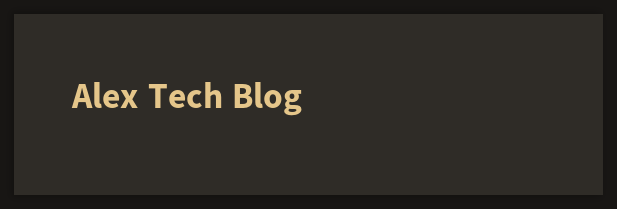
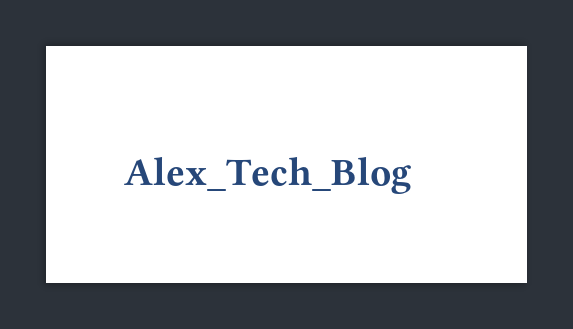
- Alex Tech Blog
+ Alex_Tech_Blog

